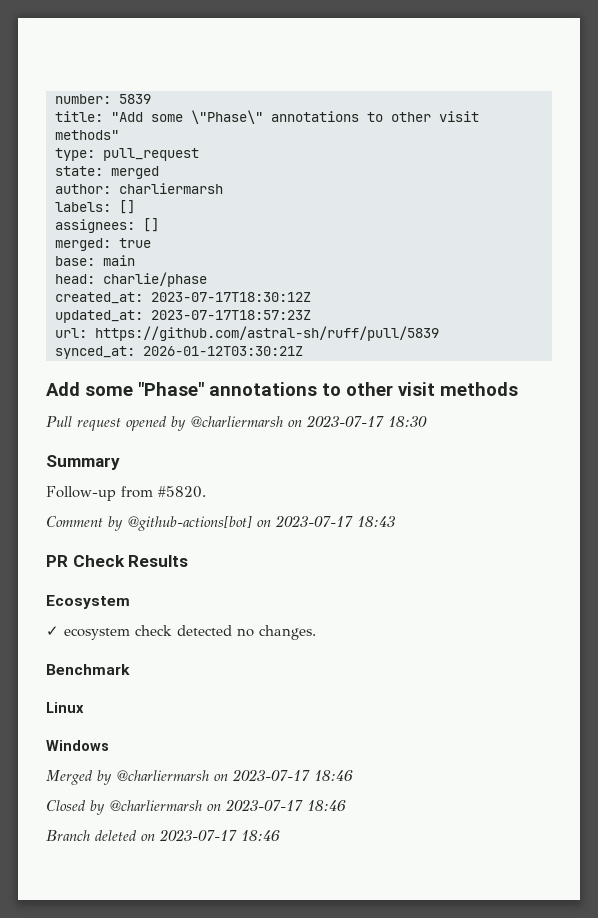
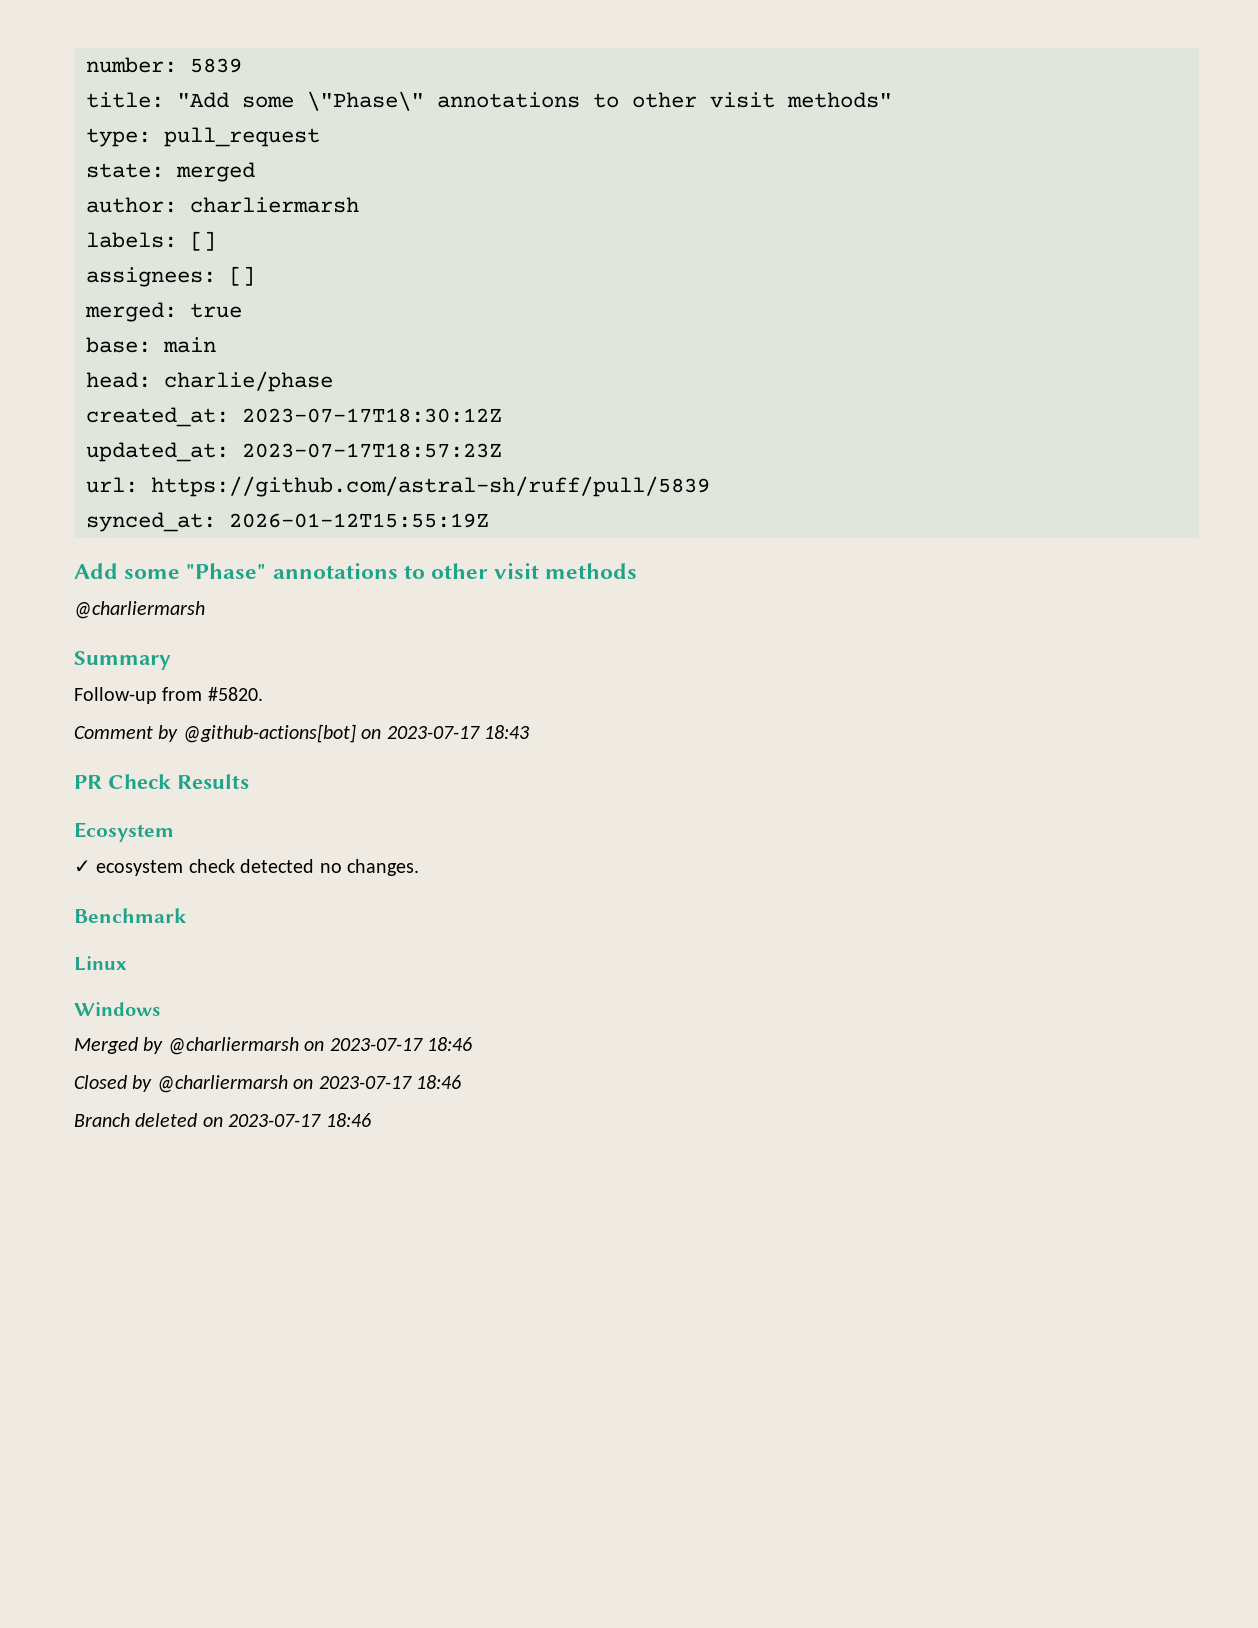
- synced_at: 2026-01-12T03:30:21Z
+ synced_at: 2026-01-12T15:55:19Z
  Add some "Phase" annotations to other visit methods
- Pull request opened by @charliermarsh on 2023-07-17 18:30
+ @charliermarsh

